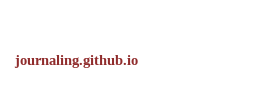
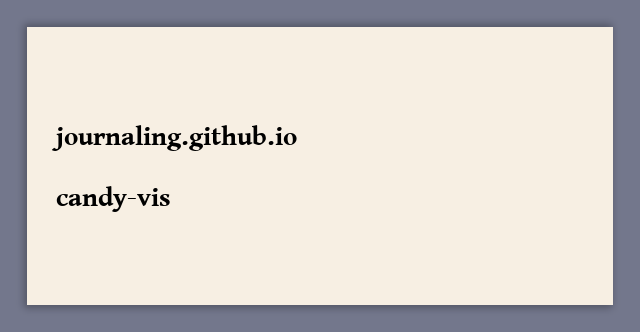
+ candy-vis

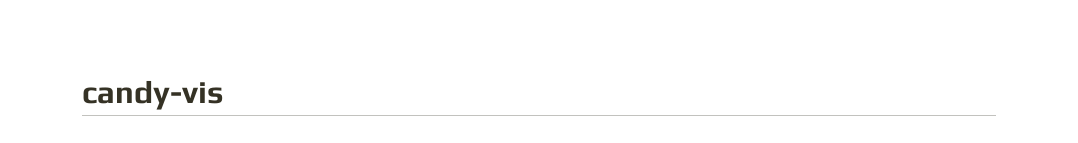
- journaling.github.io

